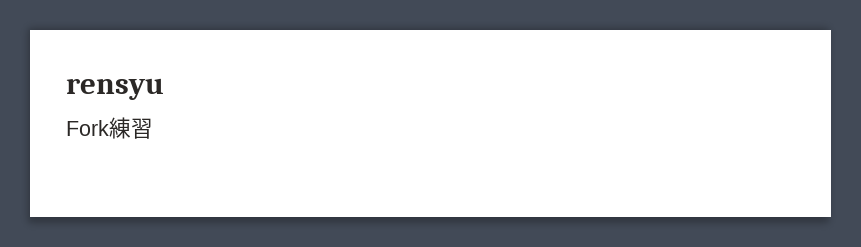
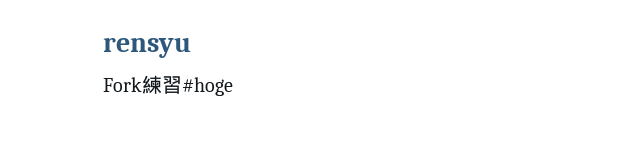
- Fork練習
+ Fork練習#hoge

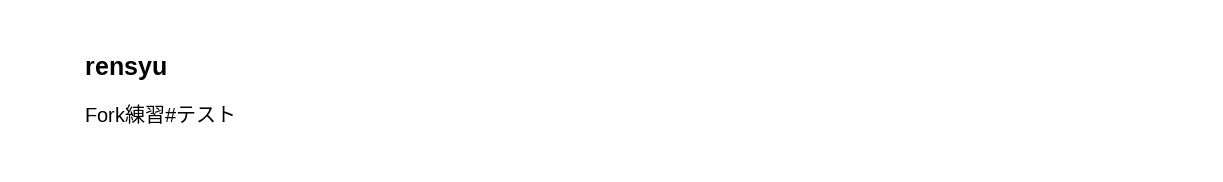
- Fork練習#hoge
+ Fork練習#テスト

